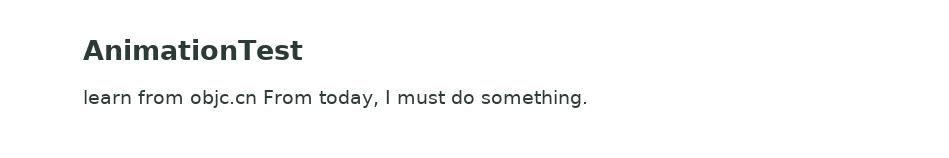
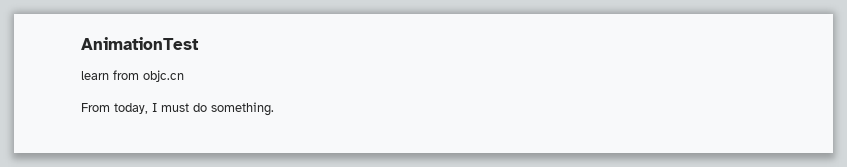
- learn from objc.cn From today, I must do something.
+ learn from objc.cn
+ From today, I must do something.

